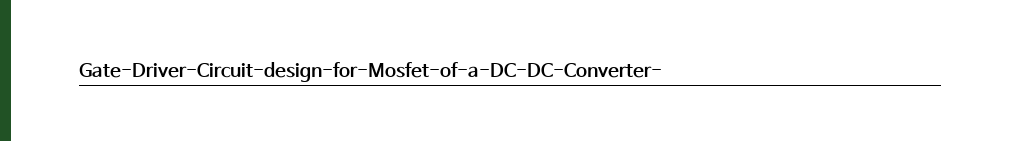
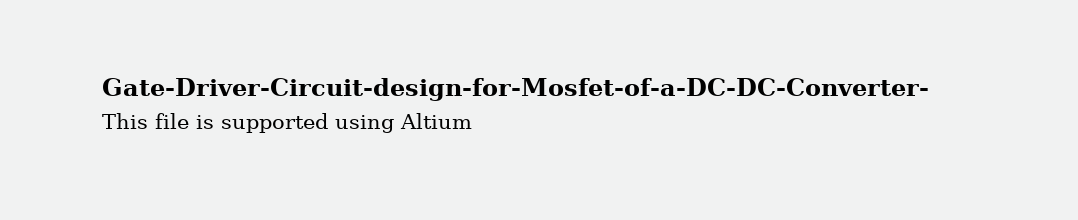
+ This file is supported using Altium

